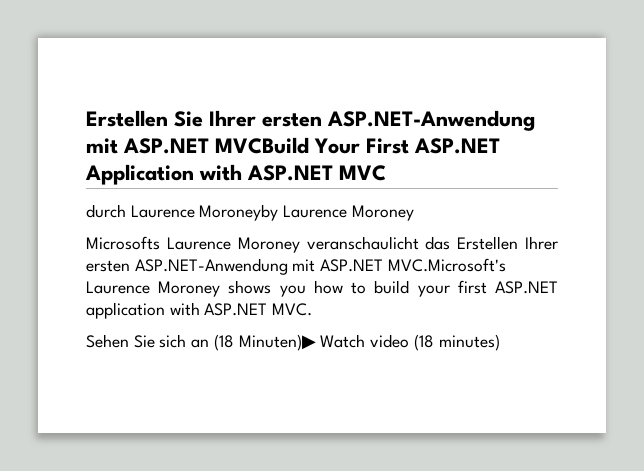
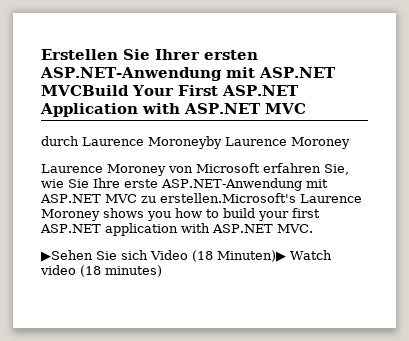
- Microsofts Laurence Moroney veranschaulicht das Erstellen Ihrer ersten ASP.NET-Anwendung mit ASP.NET MVC.Microsoft's Laurence Moroney shows you how to build your first ASP.NET application with ASP.NET MVC.
+ Laurence Moroney von Microsoft erfahren Sie, wie Sie Ihre erste ASP.NET-Anwendung mit ASP.NET MVC zu erstellen.Microsoft's Laurence Moroney shows you how to build your first ASP.NET application with ASP.NET MVC.
- Sehen Sie sich an (18 Minuten)▶ Watch video (18 minutes)
+ ▶Sehen Sie sich Video (18 Minuten)▶ Watch video (18 minutes)

